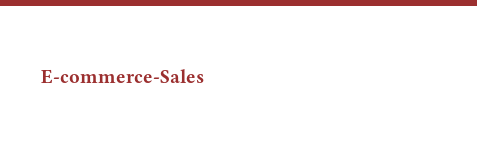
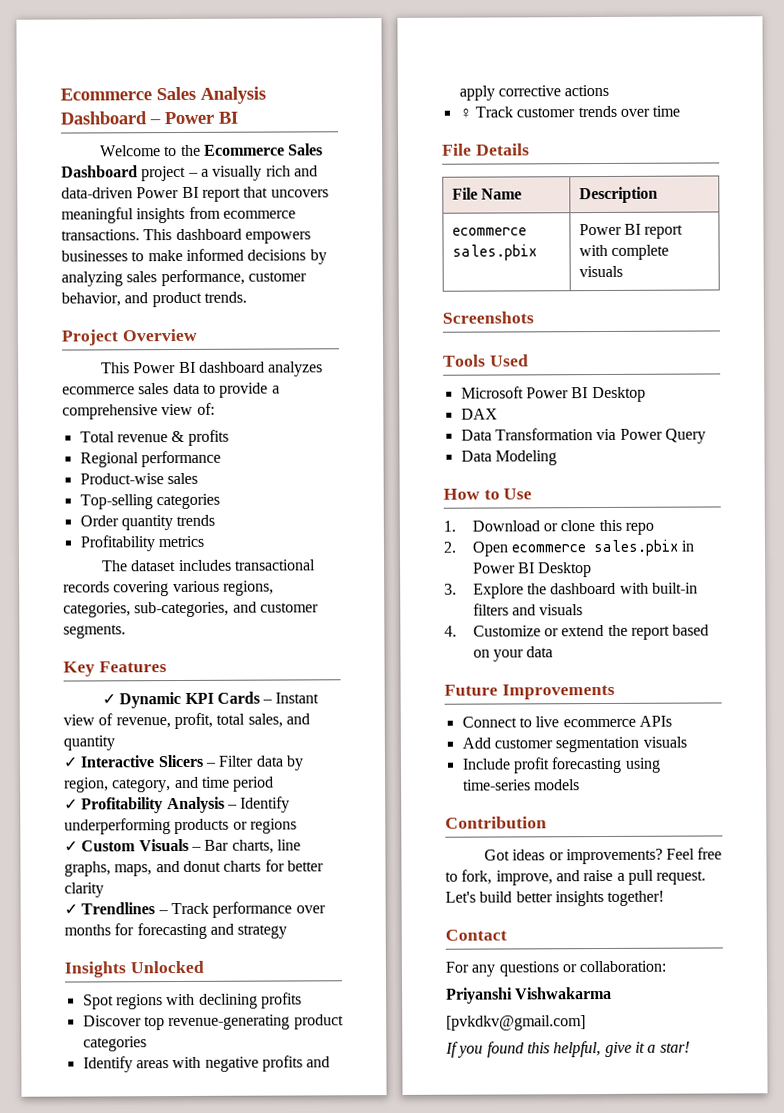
- E-commerce-Sales
+ Ecommerce Sales Analysis Dashboard – Power BI
+ Welcome to the Ecommerce Sales Dashboard project – a visually rich and data-driven Power BI report that uncovers meaningful insights from ecommerce transactions. This dashboard empowers businesses to make informed decisions by analyzing sales performance, customer behavior, and product trends.
+ Project Overview
+ This Power BI dashboard analyzes ecommerce sales data to provide a comprehensive view of:
+ Total revenue & profits
+ Regional performance
+ Product-wise sales
+ Top-selling categories
+ Order quantity trends
+ Profitability metrics
+ The dataset includes transactional records covering various regions, categories, sub-categories, and customer segments.
+ Key Features
+ ✓ Dynamic KPI Cards – Instant view of revenue, profit, total sales, and quantity
+ ✓ Interactive Slicers – Filter data by region, category, and time period
+ ✓ Profitability Analysis – Identify underperforming products or regions
+ ✓ Custom Visuals – Bar charts, line graphs, maps, and donut charts for better clarity
+ ✓ Trendlines – Track performance over months for forecasting and strategy
+ Insights Unlocked
+ Spot regions with declining profits
+ Discover top revenue-generating product categories
+ Identify areas with negative profits and apply corrective actions
+ ♀ Track customer trends over time
+ File Details
+ File Name | Description
+ ecommerce sales.pbix | Power BI report with complete visuals
+ Screenshots
+ Tools Used
+ Microsoft Power BI Desktop
+ DAX
+ Data Transformation via Power Query
+ Data Modeling
+ How to Use
+ 1. Download or clone this repo
+ 2. Open ecommerce sales.pbix in Power BI Desktop
+ 3. Explore the dashboard with built-in filters and visuals
+ 4. Customize or extend the report based on your data
+ Future Improvements
+ Connect to live ecommerce APIs
+ Add customer segmentation visuals
+ Include profit forecasting using time-series models
+ Contribution
+ Got ideas or improvements? Feel free to fork, improve, and raise a pull request. Let's build better insights together!
+ Contact
+ For any questions or collaboration:
+ Priyanshi Vishwakarma
+ [pvkdkv@gmail.com]
+ If you found this helpful, give it a star!

